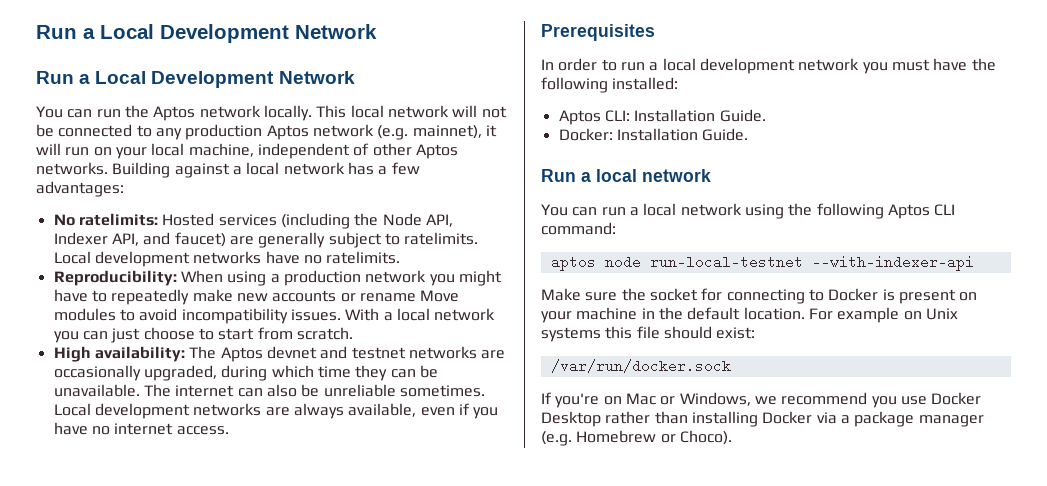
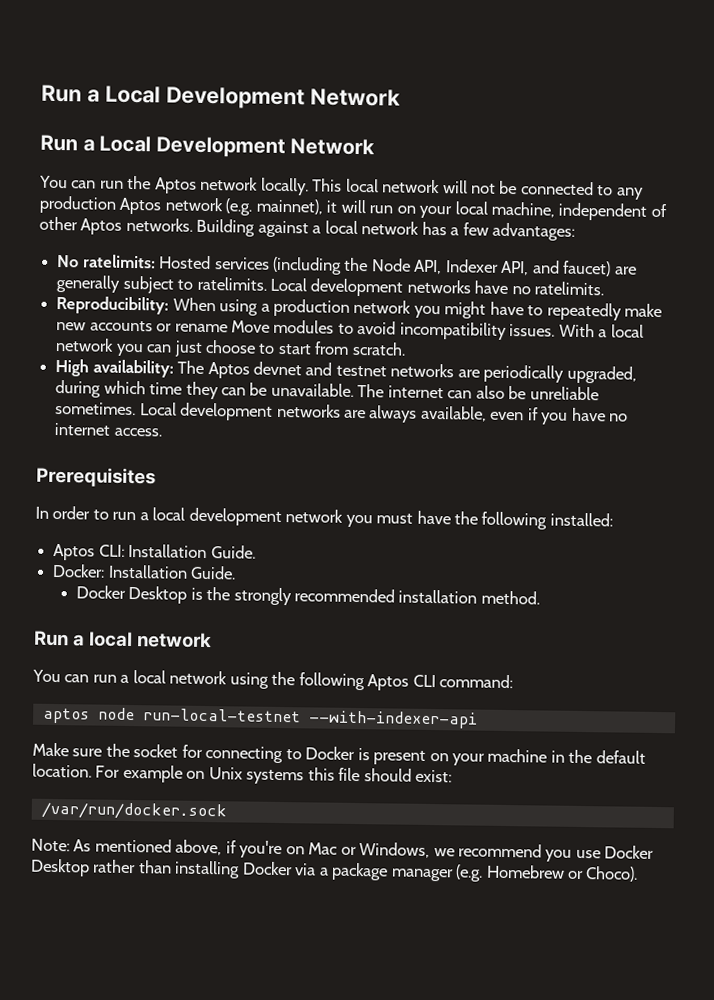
- High availability: The Aptos devnet and testnet networks are occasionally upgraded, during which time they can be unavailable.
+ High availability: The Aptos devnet and testnet networks are periodically upgraded, during which time they can be unavailable.
+ Docker Desktop is the strongly recommended installation method.
- If you're on Mac or Windows, we recommend you use Docker Desktop rather than installing Docker via a package manager (e.g. Homebrew or Choco).
+ Note: As mentioned above, if you're on Mac or Windows, we recommend you use Docker Desktop rather than installing Docker via a package manager (e.g. Homebrew or Choco).

